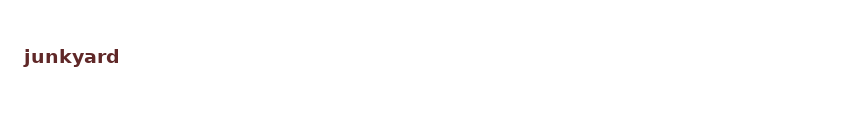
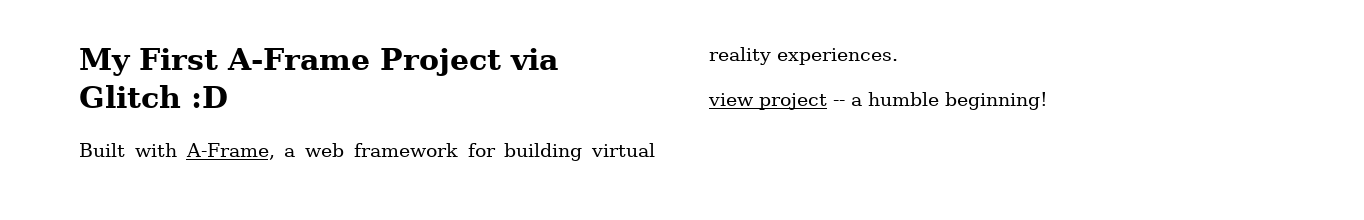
- junkyard
+ My First A-Frame Project via Glitch :D
+ Built with A-Frame, a web framework for building virtual reality experiences.
+ view project -- a humble beginning!

